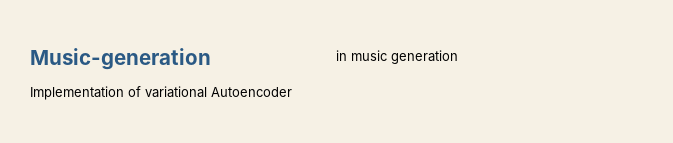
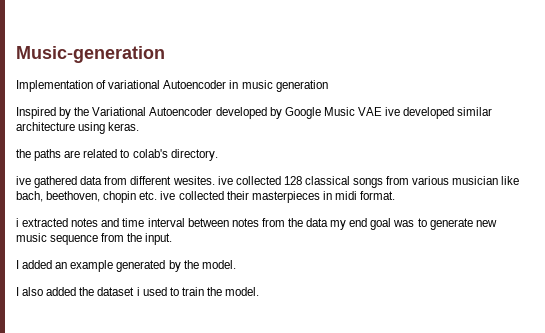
+ Inspired by the Variational Autoencoder developed by Google Music VAE ive developed similar architecture using keras.
+ the paths are related to colab's directory.
+ ive gathered data from different wesites. ive collected 128 classical songs from various musician like bach, beethoven, chopin etc. ive collected their masterpieces in midi format.
+ i extracted notes and time interval between notes from the data my end goal was to generate new music sequence from the input.
+ I added an example generated by the model.
+ I also added the dataset i used to train the model.

